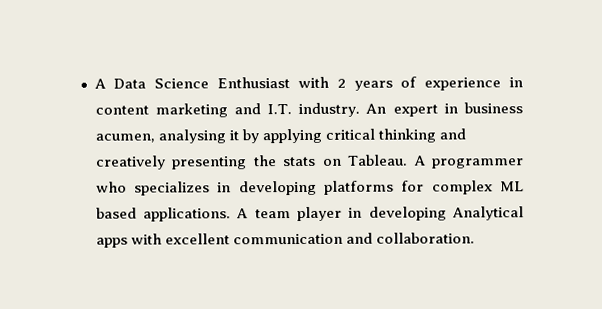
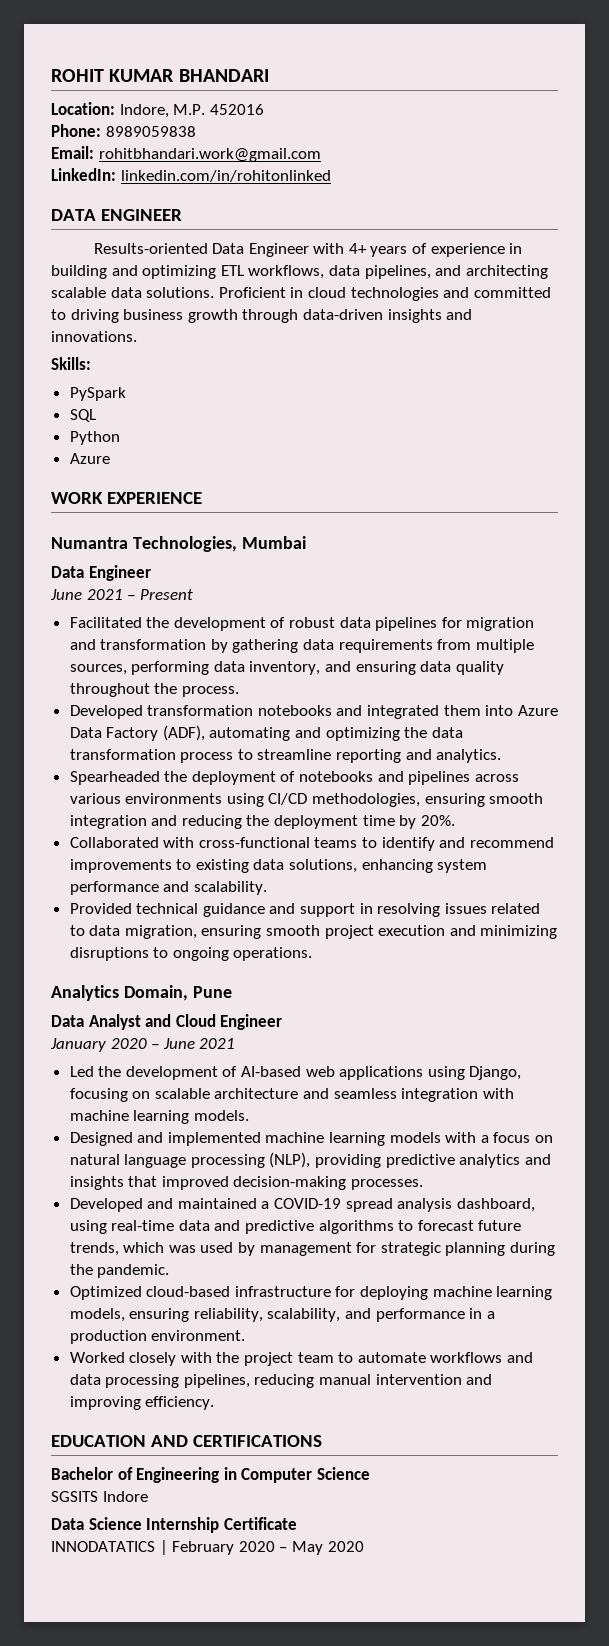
- A Data Science Enthusiast with 2 years of experience in content marketing and I.T. industry. An expert in business acumen, analysing it by applying critical thinking and creatively presenting the stats on Tableau. A programmer who specializes in developing platforms for complex ML based applications. A team player in developing Analytical apps with excellent communication and collaboration.
+ ROHIT KUMAR BHANDARI
+ Location: Indore, M.P. 452016
+ Phone: 8989059838
+ Email: rohitbhandari.work@gmail.com
+ LinkedIn: linkedin.com/in/rohitonlinked
+ DATA ENGINEER
+ Results-oriented Data Engineer with 4+ years of experience in building and optimizing ETL workflows, data pipelines, and architecting scalable data solutions. Proficient in cloud technologies and committed to driving business growth through data-driven insights and innovations.
+ Skills:
+ PySpark
+ SQL
+ Python
+ Azure
+ WORK EXPERIENCE
+ Numantra Technologies, Mumbai
+ Data Engineer
+ June 2021 – Present
+ Facilitated the development of robust data pipelines for migration and transformation by gathering data requirements from multiple sources, performing data inventory, and ensuring data quality throughout the process.
+ Developed transformation notebooks and integrated them into Azure Data Factory (ADF), automating and optimizing the data transformation process to streamline reporting and analytics.
+ Spearheaded the deployment of notebooks and pipelines across various environments using CI/CD methodologies, ensuring smooth integration and reducing the deployment time by 20%.
+ Collaborated with cross-functional teams to identify and recommend improvements to existing data solutions, enhancing system performance and scalability.
+ Provided technical guidance and support in resolving issues related to data migration, ensuring smooth project execution and minimizing disruptions to ongoing operations.
+ Analytics Domain, Pune
+ Data Analyst and Cloud Engineer
+ January 2020 – June 2021
+ Led the development of AI-based web applications using Django, focusing on scalable architecture and seamless integration with machine learning models.
+ Designed and implemented machine learning models with a focus on natural language processing (NLP), providing predictive analytics and insights that improved decision-making processes.
+ Developed and maintained a COVID-19 spread analysis dashboard, using real-time data and predictive algorithms to forecast future trends, which was used by management for strategic planning during the pandemic.
+ Optimized cloud-based infrastructure for deploying machine learning models, ensuring reliability, scalability, and performance in a production environment.
+ Worked closely with the project team to automate workflows and data processing pipelines, reducing manual intervention and improving efficiency.
+ EDUCATION AND CERTIFICATIONS
+ Bachelor of Engineering in Computer Science
+ SGSITS Indore
+ Data Science Internship Certificate
+ INNODATATICS | February 2020 – May 2020

